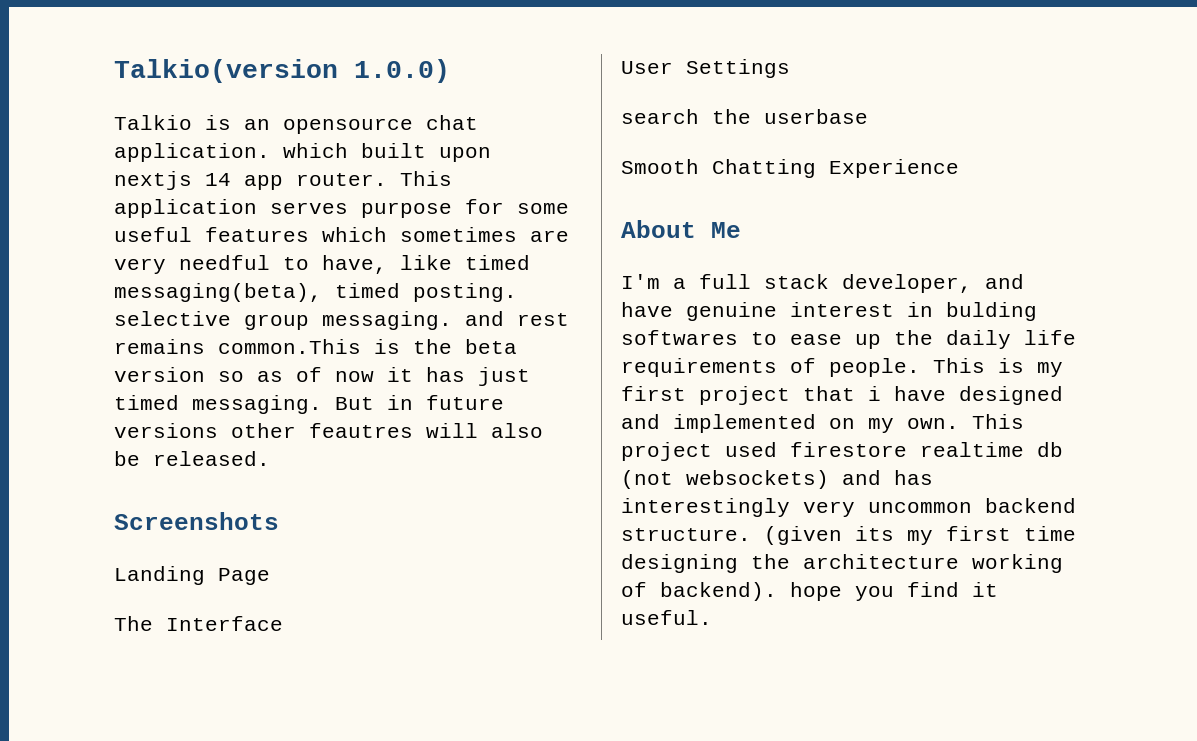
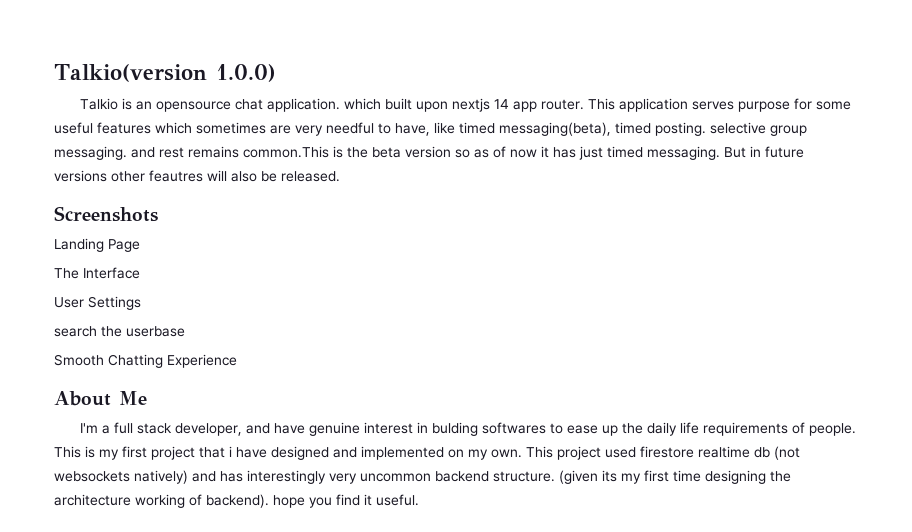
- This project used firestore realtime db (not websockets) and has interestingly very uncommon backend structure.
+ This project used firestore realtime db (not websockets natively) and has interestingly very uncommon backend structure.

